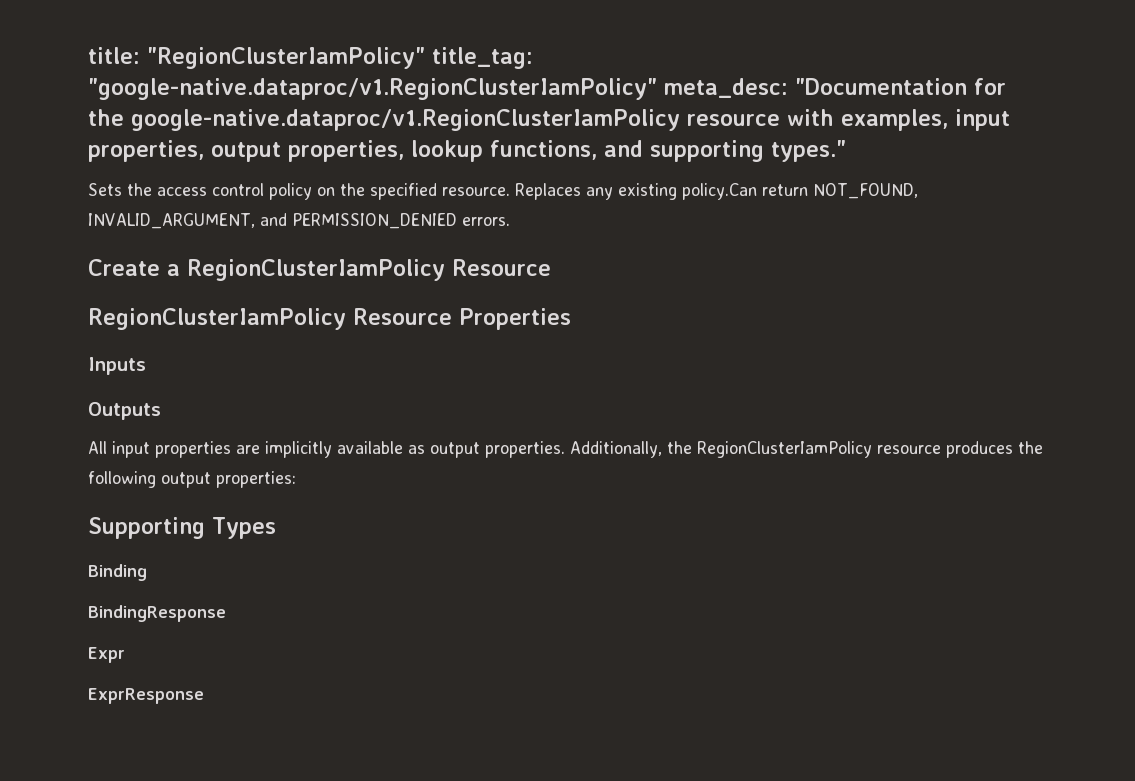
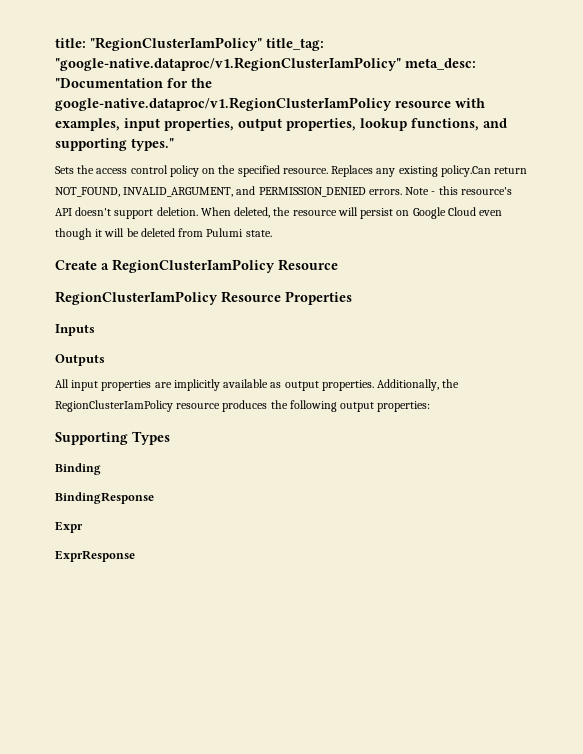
+ Note - this resource's API doesn't support deletion. When deleted, the resource will persist on Google Cloud even though it will be deleted from Pulumi state.

